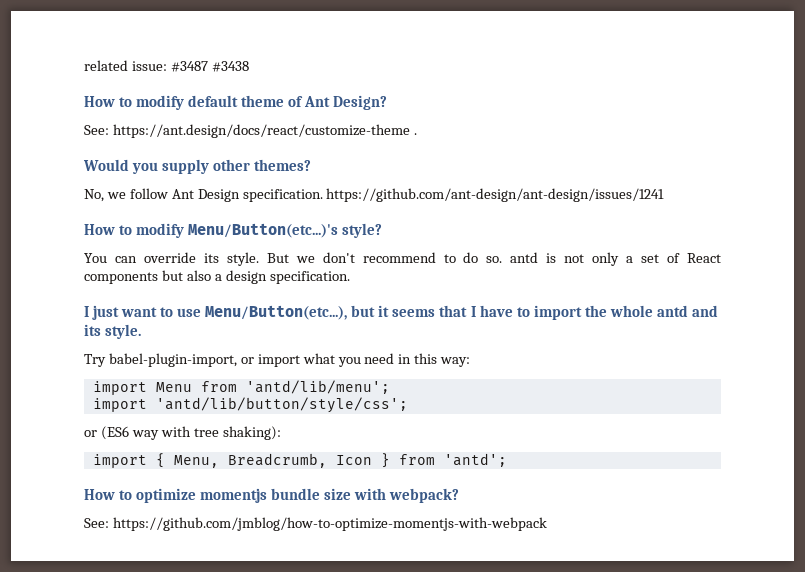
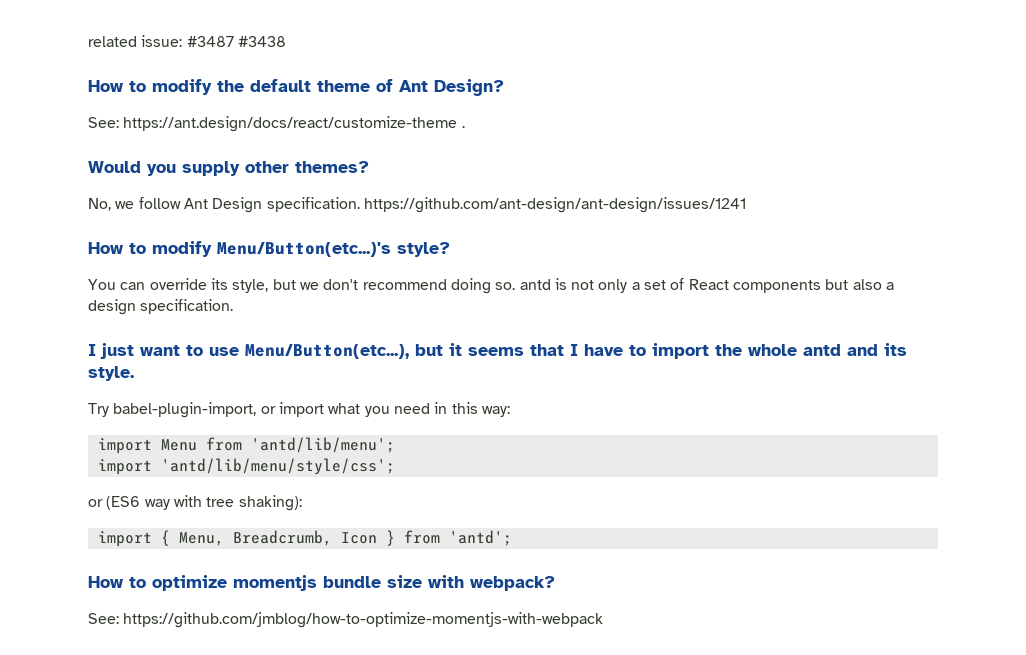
- How to modify default theme of Ant Design?
+ How to modify the default theme of Ant Design?
- You can override its style. But we don't recommend to do so. antd is not only a set of React components but also a design specification.
+ You can override its style, but we don't recommend doing so. antd is not only a set of React components but also a design specification.
- import 'antd/lib/button/style/css';
+ import 'antd/lib/menu/style/css';

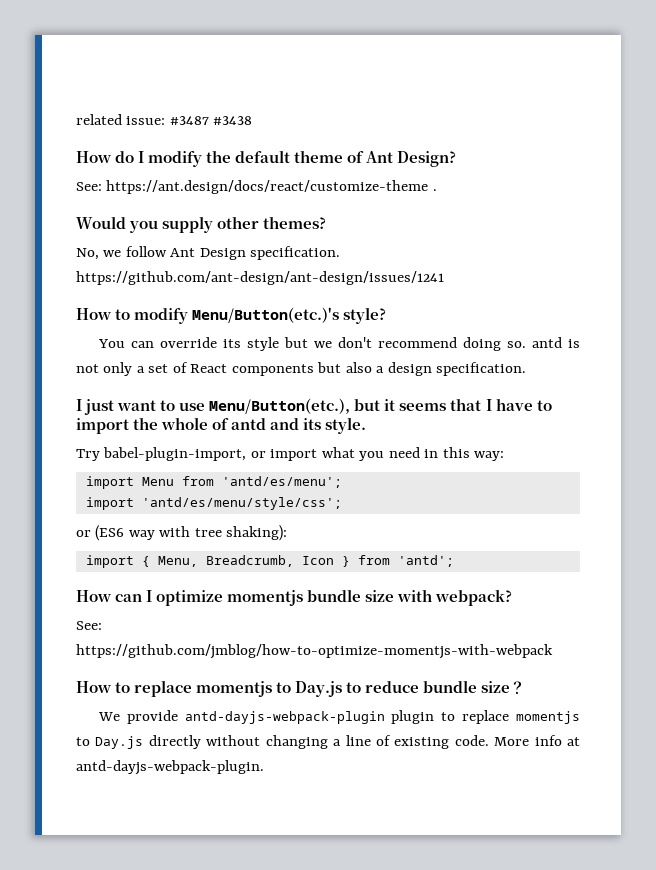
- How to modify the default theme of Ant Design?
+ How do I modify the default theme of Ant Design?
- How to modify Menu/Button(etc...)'s style?
+ How to modify Menu/Button(etc.)'s style?
- You can override its style, but we don't recommend doing so. antd is not only a set of React components but also a design specification.
+ You can override its style but we don't recommend doing so. antd is not only a set of React components but also a design specification.
- I just want to use Menu/Button(etc...), but it seems that I have to import the whole antd and its style.
+ I just want to use Menu/Button(etc.), but it seems that I have to import the whole of antd and its style.
- import Menu from 'antd/lib/menu';
- import 'antd/lib/menu/style/css';
+ import Menu from 'antd/es/menu';
+ import 'antd/es/menu/style/css';
- How to optimize momentjs bundle size with webpack?
+ How can I optimize momentjs bundle size with webpack?
+ How to replace momentjs to Day.js to reduce bundle size？
+ We provide antd-dayjs-webpack-plugin plugin to replace momentjs to Day.js directly without changing a line of existing code. More info at antd-dayjs-webpack-plugin.

